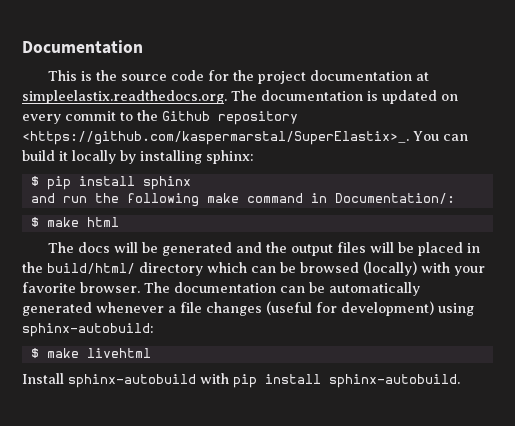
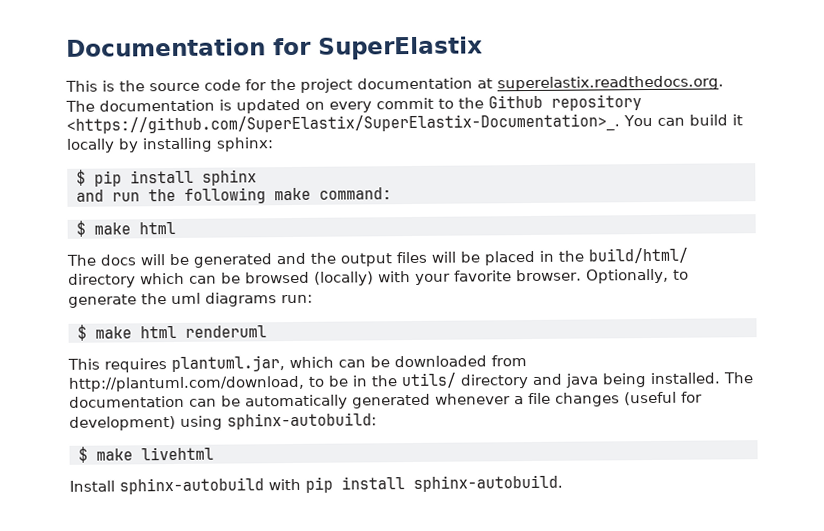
- Documentation
+ Documentation for SuperElastix
- This is the source code for the project documentation at simpleelastix.readthedocs.org. The documentation is updated on every commit to the Github repository <https://github.com/kaspermarstal/SuperElastix>_. You can build it locally by installing sphinx:
+ This is the source code for the project documentation at superelastix.readthedocs.org. The documentation is updated on every commit to the Github repository <https://github.com/SuperElastix/SuperElastix-Documentation>_. You can build it locally by installing sphinx:
- and run the following make command in Documentation/:
+ and run the following make command:
+ Optionally, to generate the uml diagrams run:
+ $ make html renderuml
+ This requires plantuml.jar, which can be downloaded from http://plantuml.com/download, to be in the utils/ directory and java being installed.

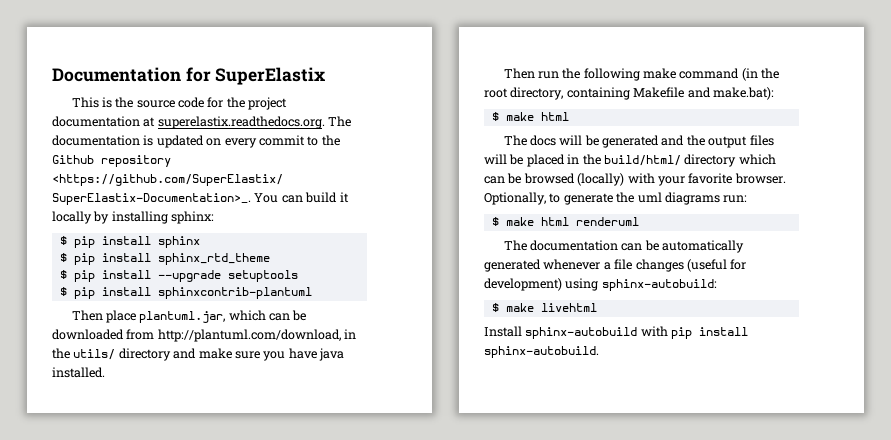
- and run the following make command:
+ $ pip install sphinx_rtd_theme
+ $ pip install --upgrade setuptools
+ $ pip install sphinxcontrib-plantuml
+ Then place plantuml.jar, which can be downloaded from http://plantuml.com/download, in the utils/ directory and make sure you have java installed.
+ Then run the following make command (in the root directory, containing Makefile and make.bat):
- This requires plantuml.jar, which can be downloaded from http://plantuml.com/download, to be in the utils/ directory and java being installed.

